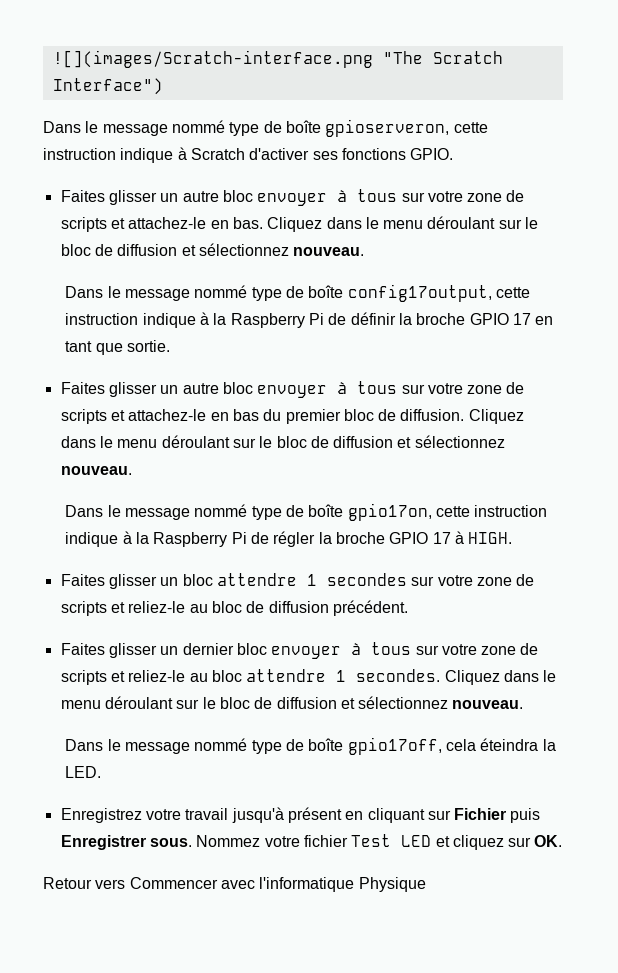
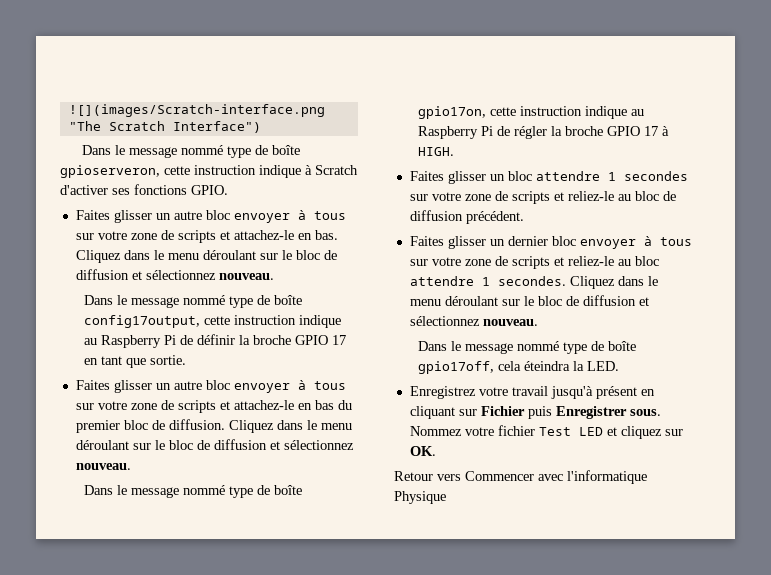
- Dans le message nommé type de boîte config17output, cette instruction indique à la Raspberry Pi de définir la broche GPIO 17 en tant que sortie.
+ Dans le message nommé type de boîte config17output, cette instruction indique au Raspberry Pi de définir la broche GPIO 17 en tant que sortie.
- Dans le message nommé type de boîte gpio17on, cette instruction indique à la Raspberry Pi de régler la broche GPIO 17 à HIGH.
+ Dans le message nommé type de boîte gpio17on, cette instruction indique au Raspberry Pi de régler la broche GPIO 17 à HIGH.

